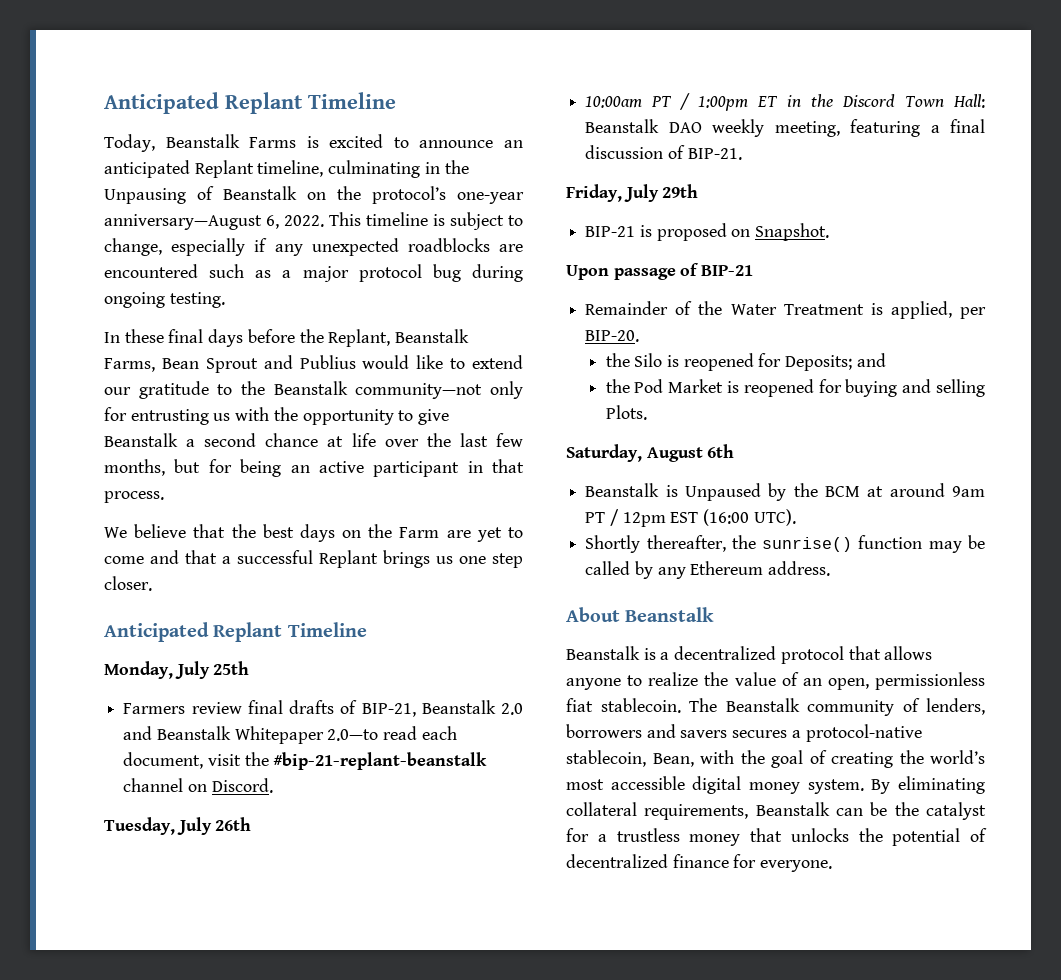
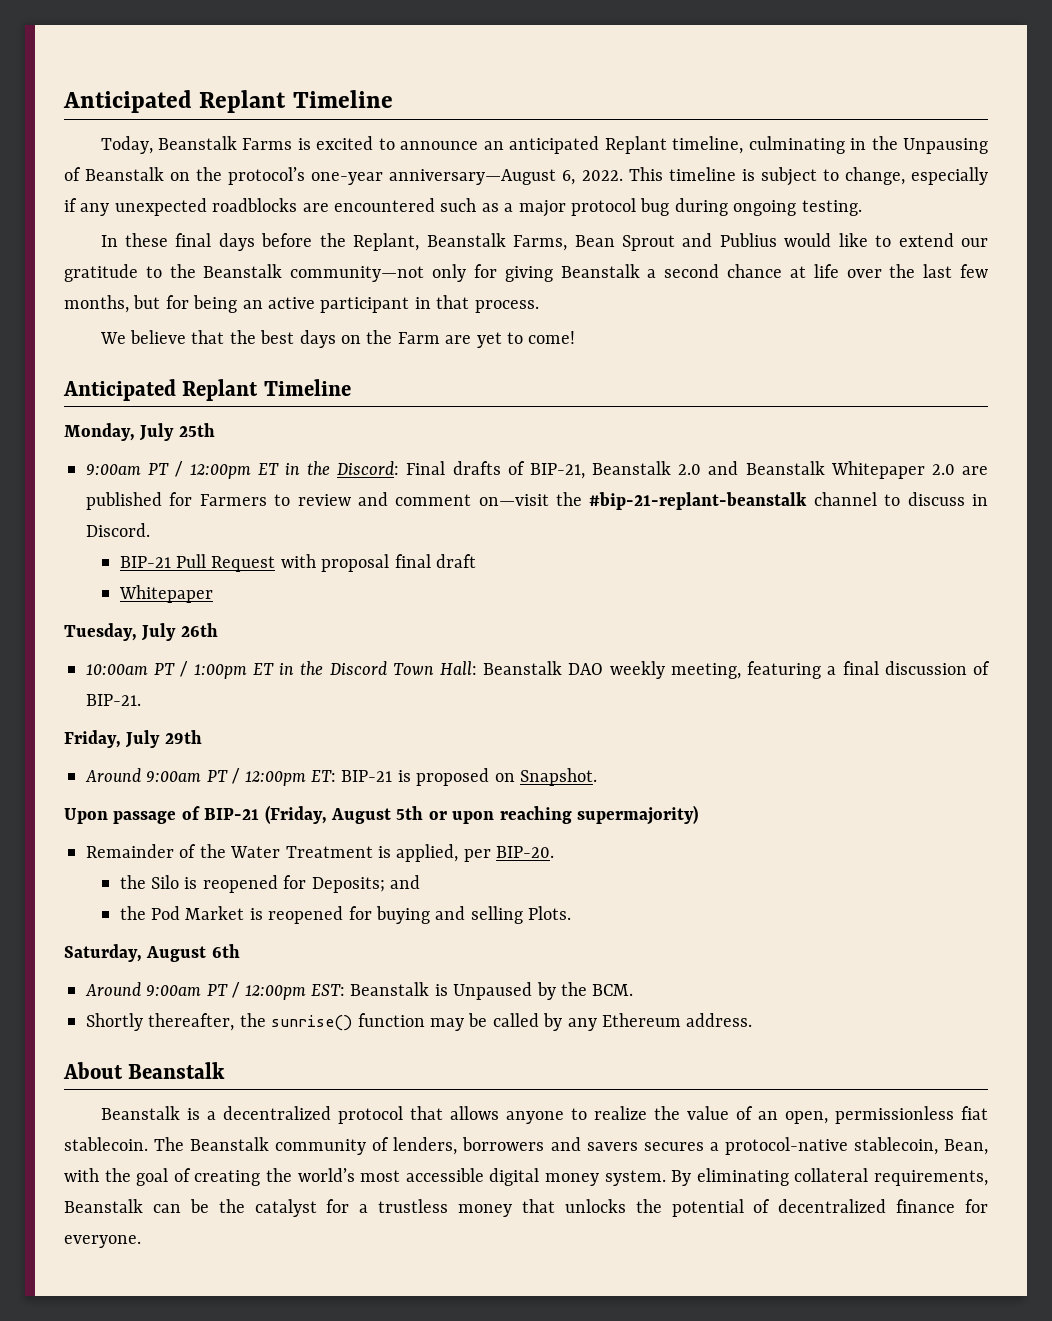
- In these final days before the Replant, Beanstalk Farms, Bean Sprout and Publius would like to extend our gratitude to the Beanstalk community—not only for entrusting us with the opportunity to give Beanstalk a second chance at life over the last few months, but for being an active participant in that process.
+ In these final days before the Replant, Beanstalk Farms, Bean Sprout and Publius would like to extend our gratitude to the Beanstalk community—not only for giving Beanstalk a second chance at life over the last few months, but for being an active participant in that process.
- We believe that the best days on the Farm are yet to come and that a successful Replant brings us one step closer.
+ We believe that the best days on the Farm are yet to come!
- Farmers review final drafts of BIP-21, Beanstalk 2.0 and Beanstalk Whitepaper 2.0—to read each document, visit the #bip-21-replant-beanstalk channel on Discord.
+ 9:00am PT / 12:00pm ET in the Discord: Final drafts of BIP-21, Beanstalk 2.0 and Beanstalk Whitepaper 2.0 are published for Farmers to review and comment on—visit the #bip-21-replant-beanstalk channel to discuss in Discord.
+ BIP-21 Pull Request with proposal final draft
+ Whitepaper
- BIP-21 is proposed on Snapshot.
+ Around 9:00am PT / 12:00pm ET: BIP-21 is proposed on Snapshot.
- Upon passage of BIP-21
+ Upon passage of BIP-21 (Friday, August 5th or upon reaching supermajority)
- Beanstalk is Unpaused by the BCM at around 9am PT / 12pm EST (16:00 UTC).
+ Around 9:00am PT / 12:00pm EST: Beanstalk is Unpaused by the BCM.

